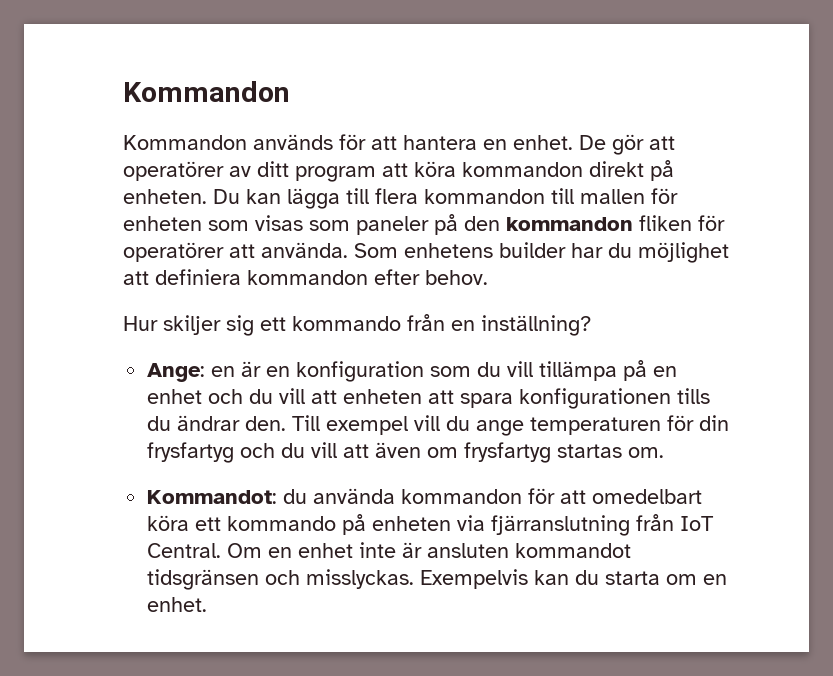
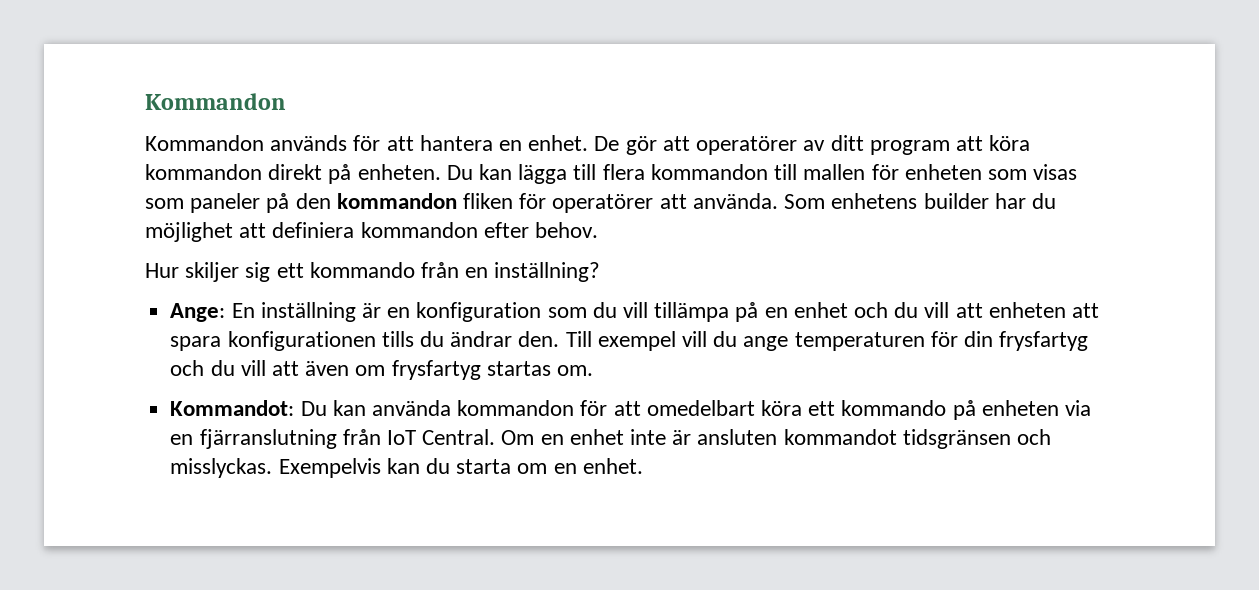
- Ange: en är en konfiguration som du vill tillämpa på en enhet och du vill att enheten att spara konfigurationen tills du ändrar den.
+ Ange: En inställning är en konfiguration som du vill tillämpa på en enhet och du vill att enheten att spara konfigurationen tills du ändrar den.
- Kommandot: du använda kommandon för att omedelbart köra ett kommando på enheten via fjärranslutning från IoT Central.
+ Kommandot: Du kan använda kommandon för att omedelbart köra ett kommando på enheten via en fjärranslutning från IoT Central.

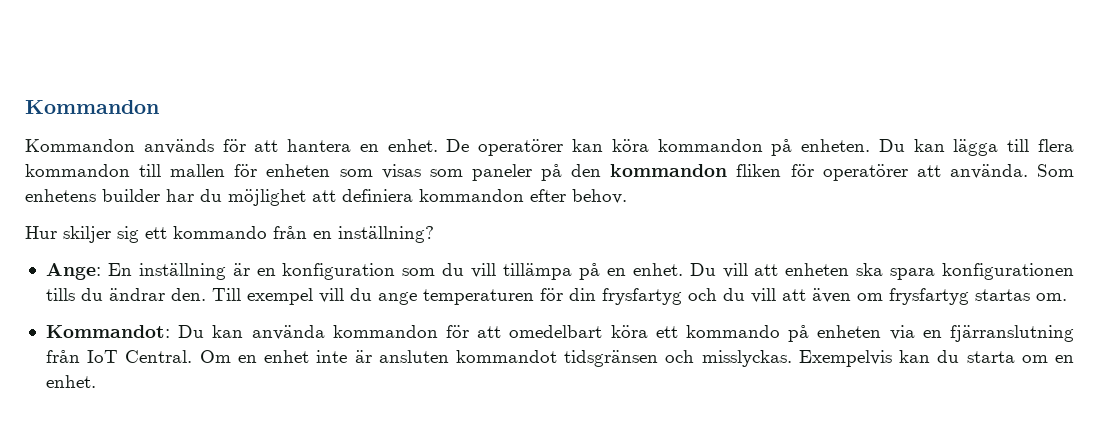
- De gör att operatörer av ditt program att köra kommandon direkt på enheten.
+ De operatörer kan köra kommandon på enheten.
- Ange: En inställning är en konfiguration som du vill tillämpa på en enhet och du vill att enheten att spara konfigurationen tills du ändrar den.
+ Ange: En inställning är en konfiguration som du vill tillämpa på en enhet. Du vill att enheten ska spara konfigurationen tills du ändrar den.

